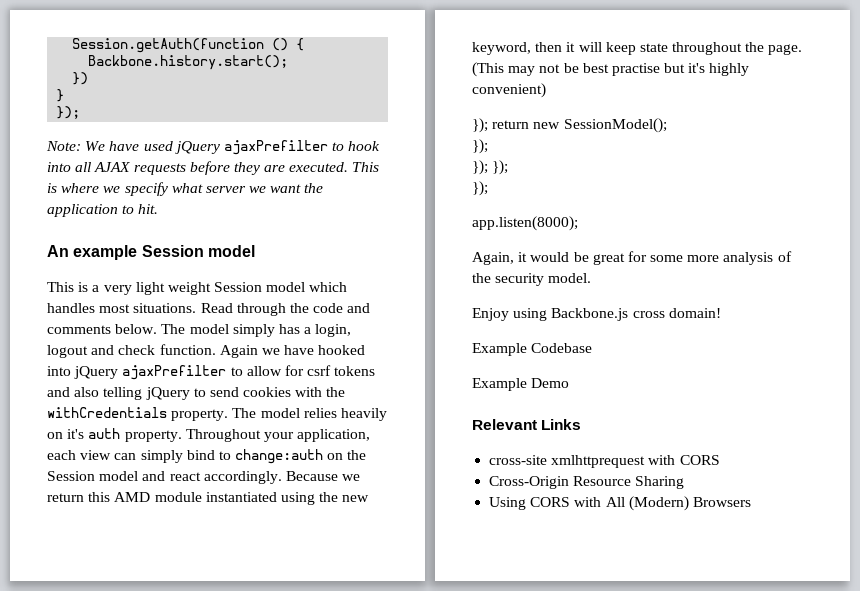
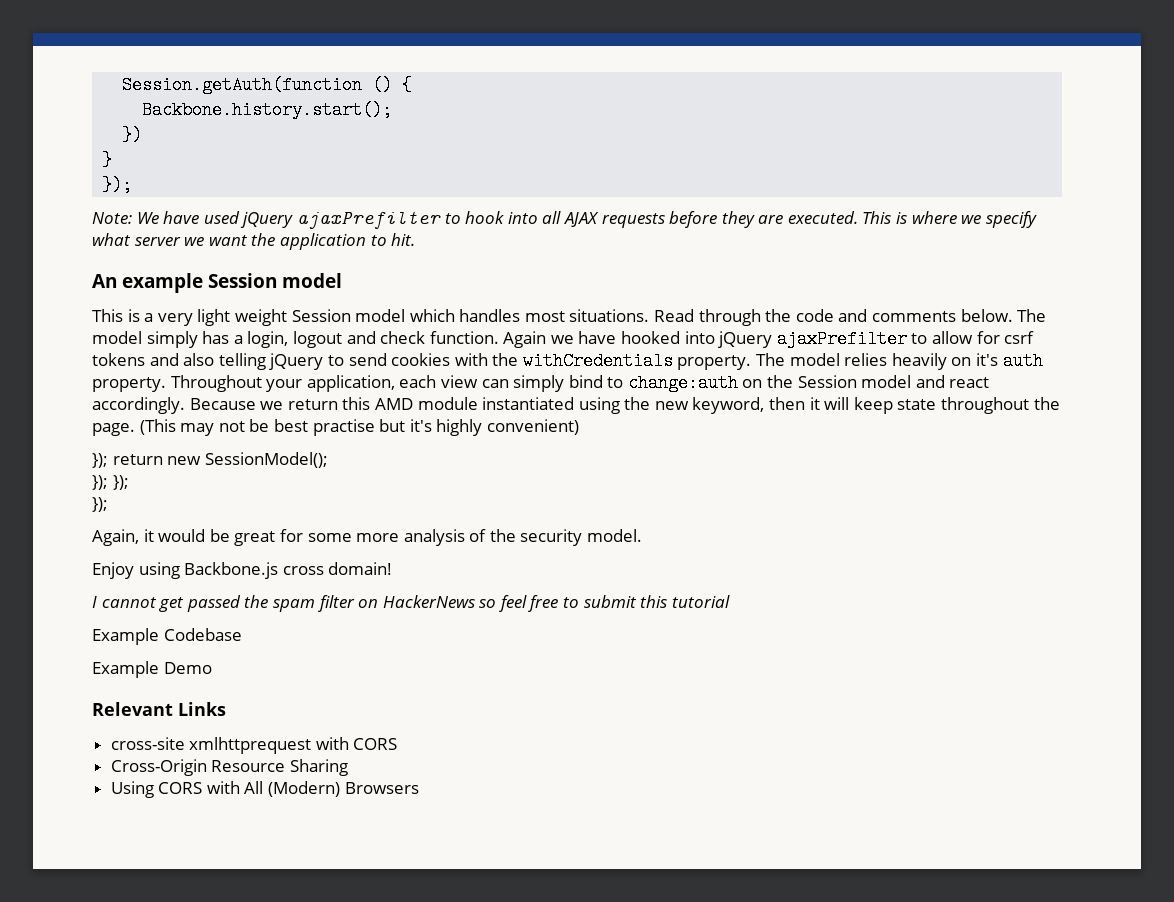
  }); return new SessionModel();
- });
  }); });
  });
- app.listen(8000);
+ I cannot get passed the spam filter on HackerNews so feel free to submit this tutorial

